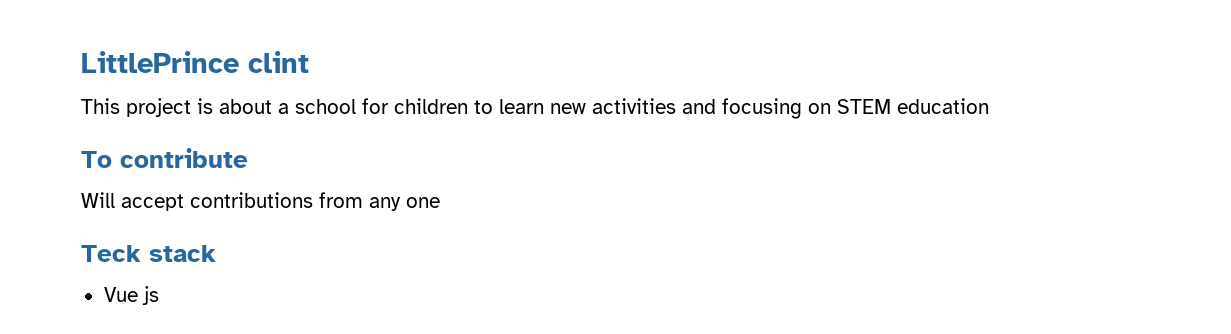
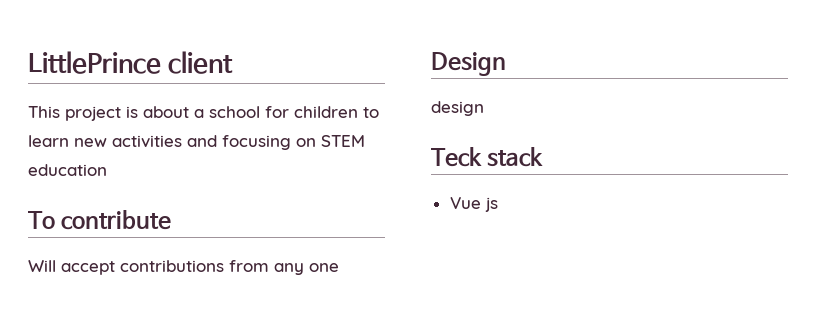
- LittlePrince clint
+ LittlePrince client
+ Design
+ design

